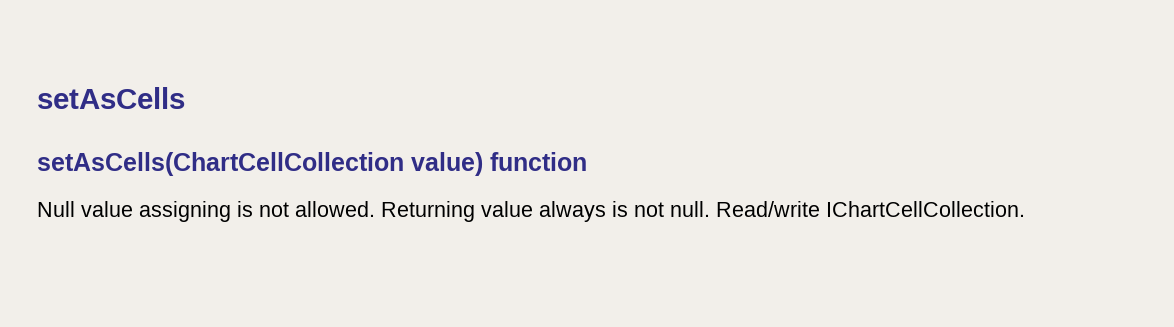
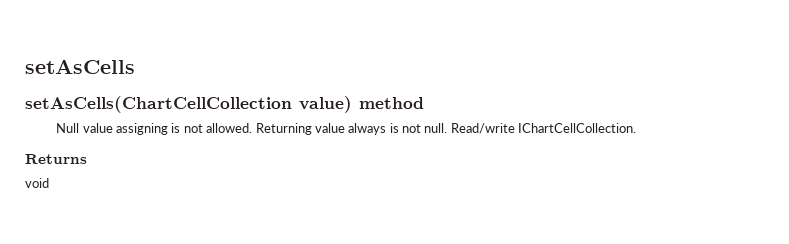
- setAsCells(ChartCellCollection value) function
+ setAsCells(ChartCellCollection value) method
+ Returns
+ void

